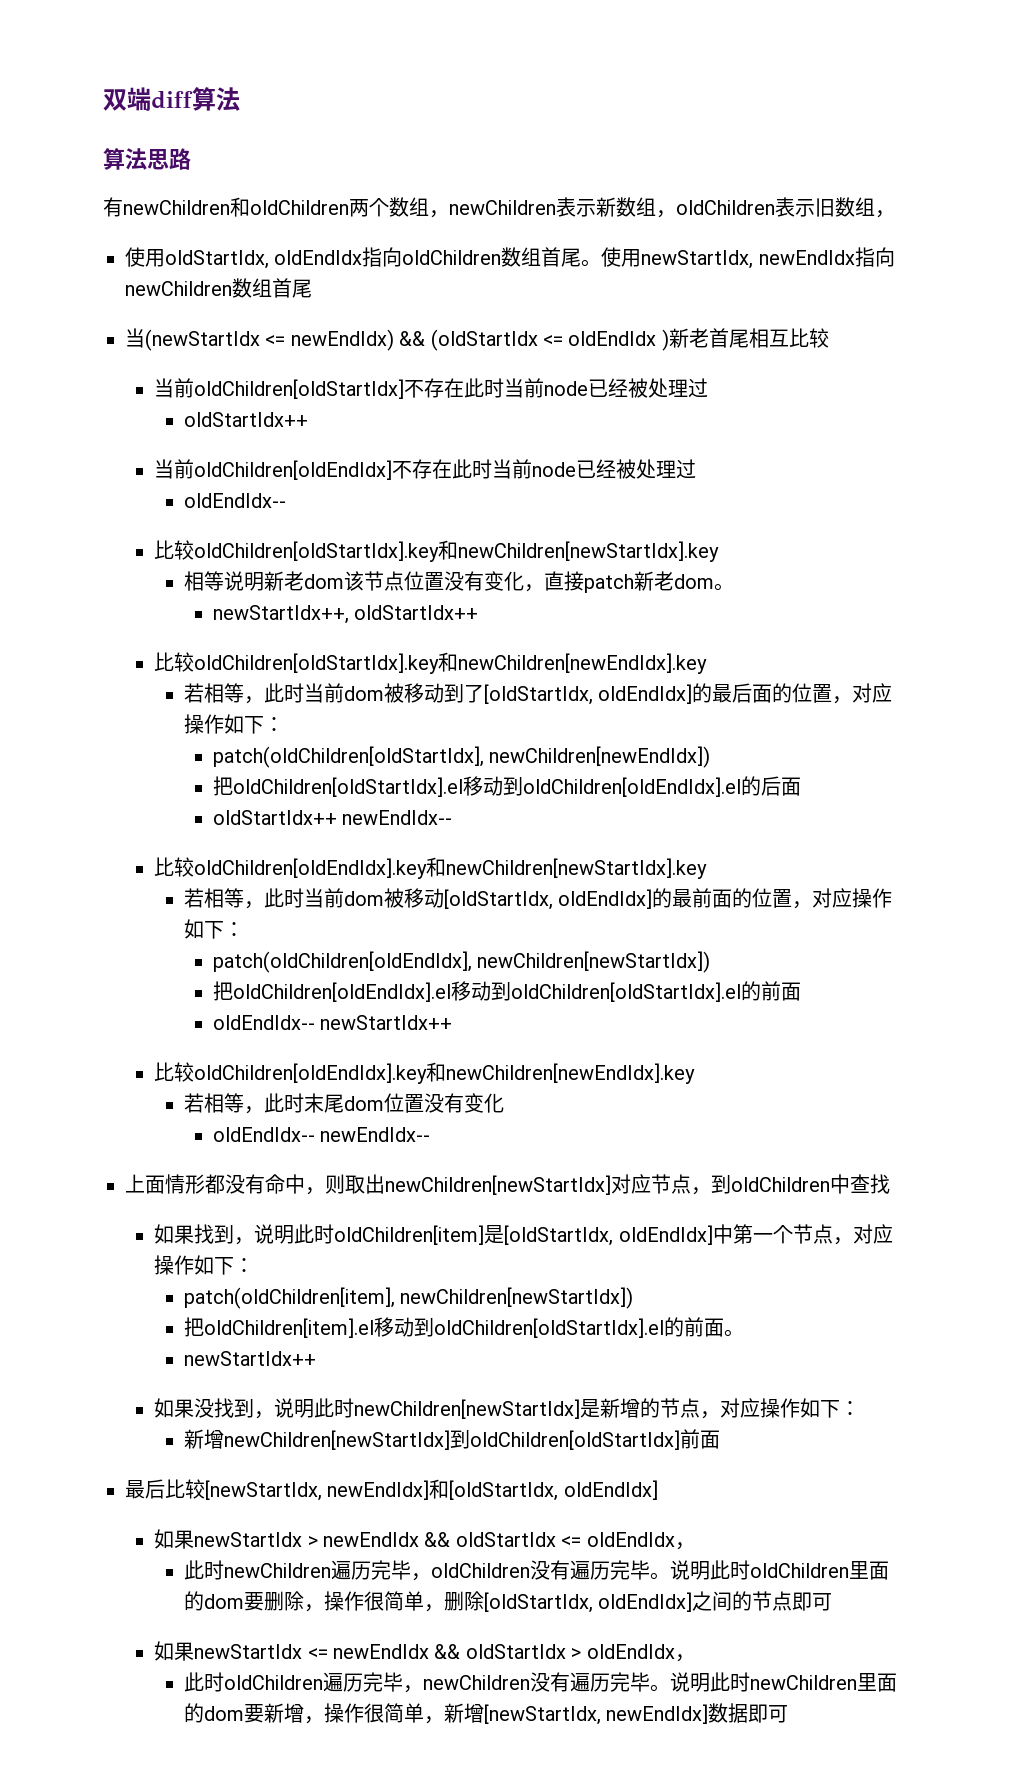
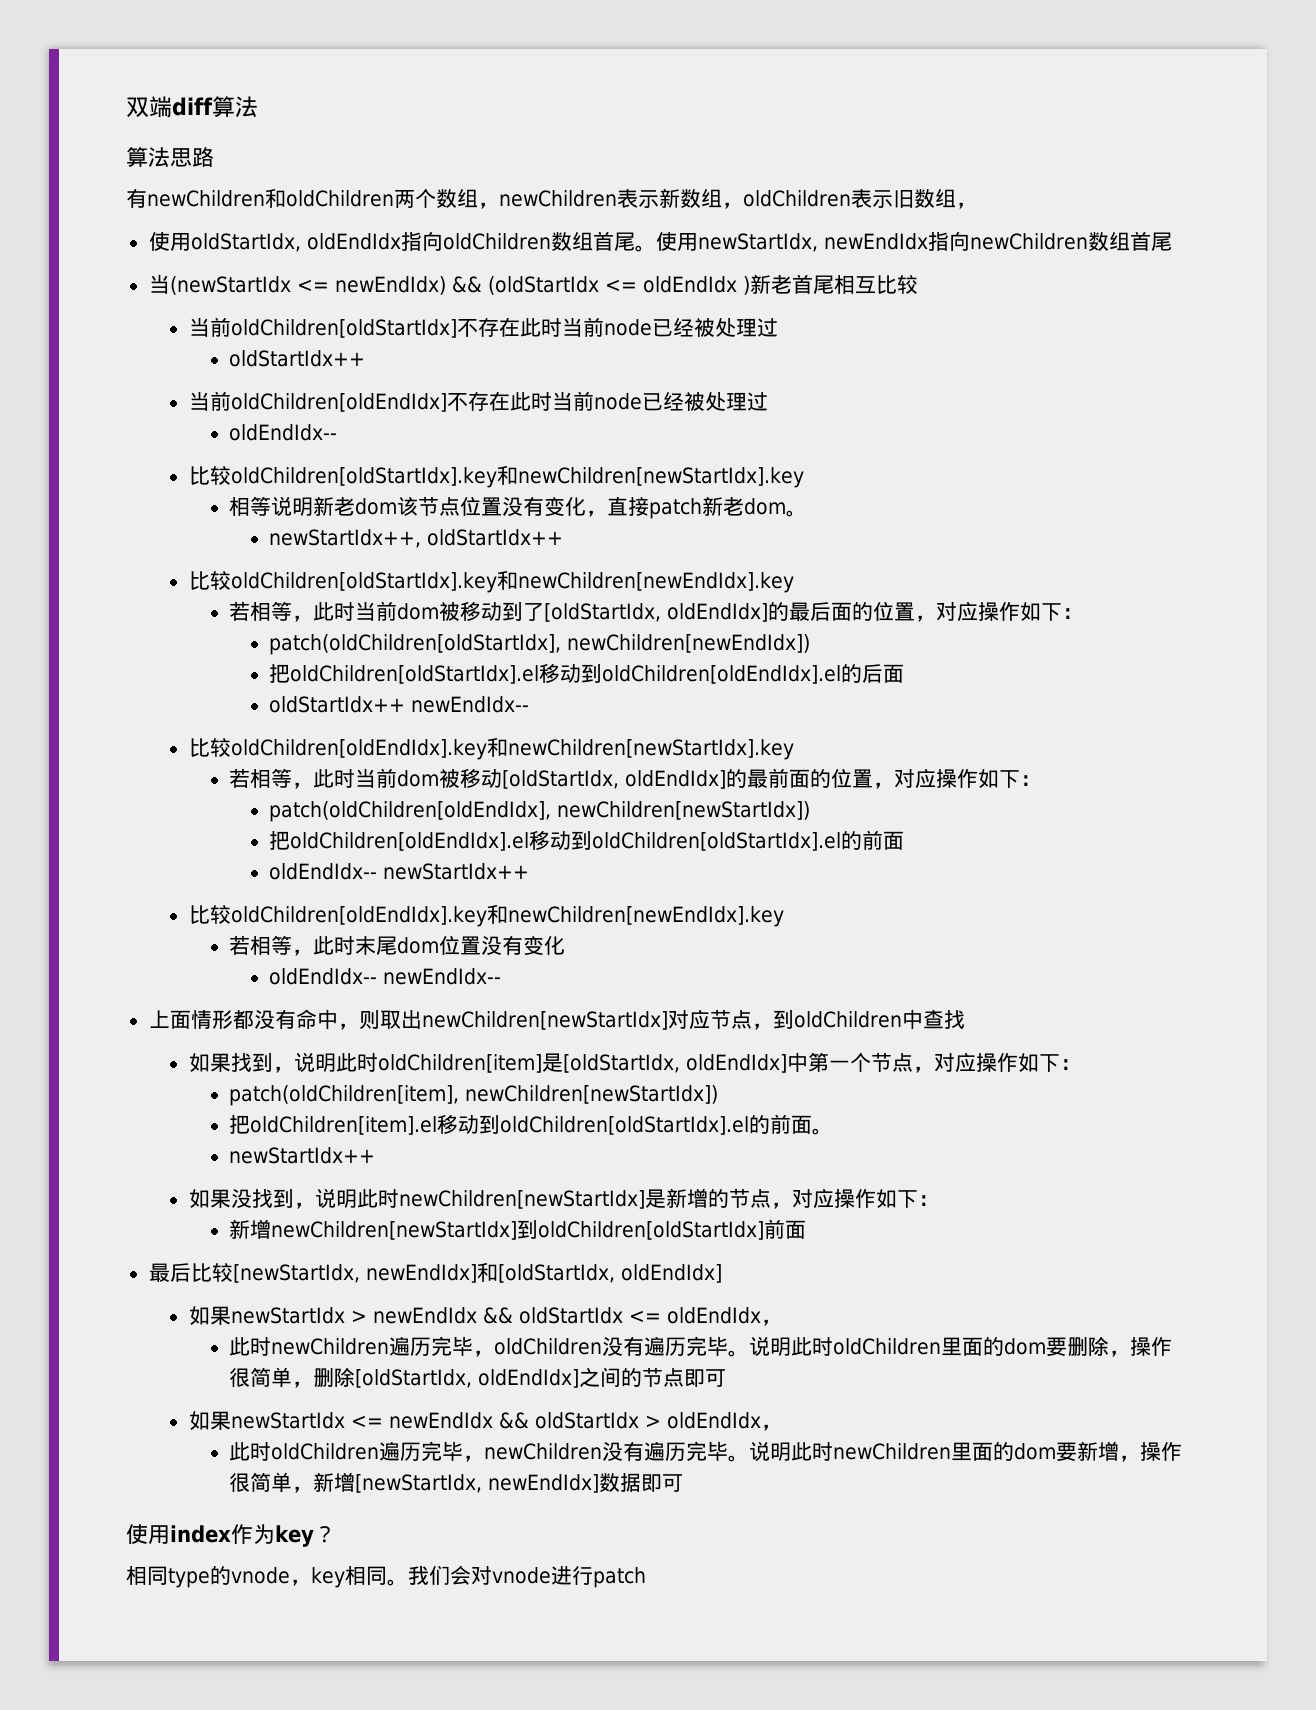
+ 使用index作为key？
+ 相同type的vnode，key相同。我们会对vnode进行patch

